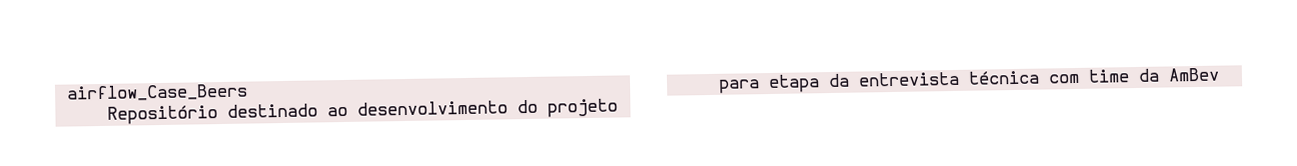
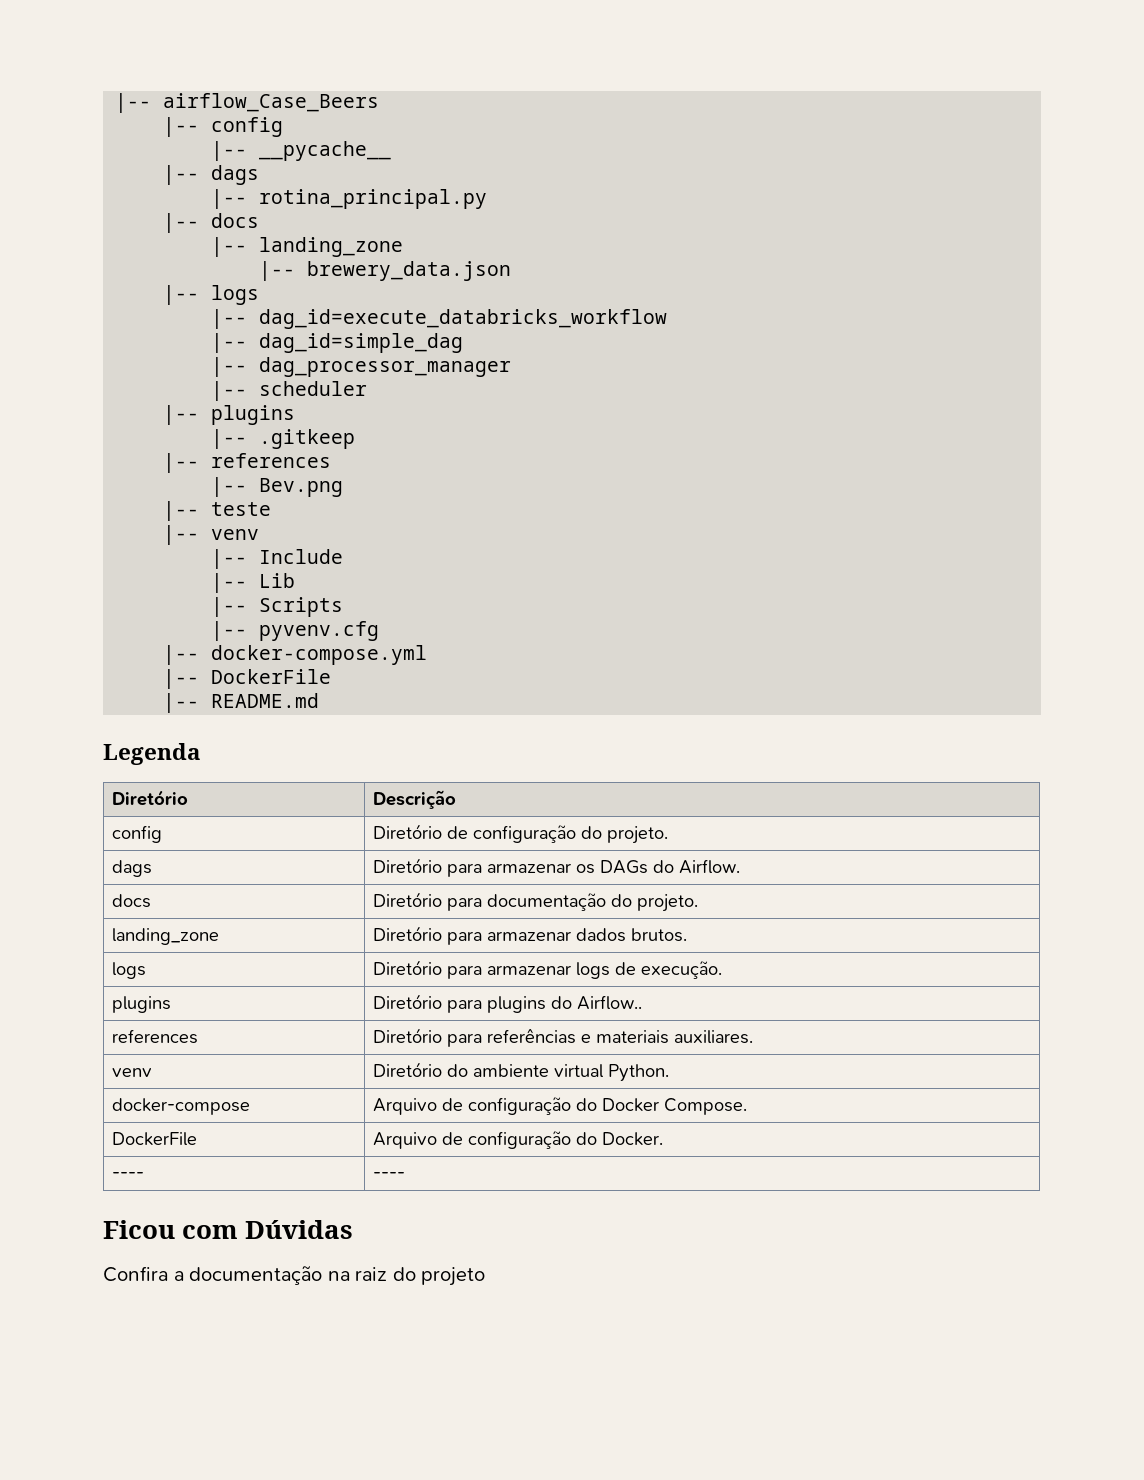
- airflow_Case_Beers
+ |-- airflow_Case_Beers
- Repositório destinado ao desenvolvimento do projeto para etapa da entrevista técnica com time da AmBev
+ |-- config
+ |-- __pycache__
+ |-- dags
+ |-- rotina_principal.py
+ |-- docs
+ |-- landing_zone
+ |-- brewery_data.json
+ |-- logs
+ |-- dag_id=execute_databricks_workflow
+ |-- dag_id=simple_dag
+ |-- dag_processor_manager
+ |-- scheduler
+ |-- plugins
+ |-- .gitkeep
+ |-- references
+ |-- Bev.png
+ |-- teste
+ |-- venv
+ |-- Include
+ |-- Lib
+ |-- Scripts
+ |-- pyvenv.cfg
+ |-- docker-compose.yml
+ |-- DockerFile
+ |-- README.md
+ Legenda
+ Diretório | Descrição
+ config | Diretório de configuração do projeto.
+ dags | Diretório para armazenar os DAGs do Airflow.
+ docs | Diretório para documentação do projeto.
+ landing_zone | Diretório para armazenar dados brutos.
+ logs | Diretório para armazenar logs de execução.
+ plugins | Diretório para plugins do Airflow..
+ references | Diretório para referências e materiais auxiliares.
+ venv | Diretório do ambiente virtual Python.
+ docker-compose | Arquivo de configuração do Docker Compose.
+ DockerFile | Arquivo de configuração do Docker.
+ ---- | ----
+ Ficou com Dúvidas
+ Confira a documentação na raiz do projeto

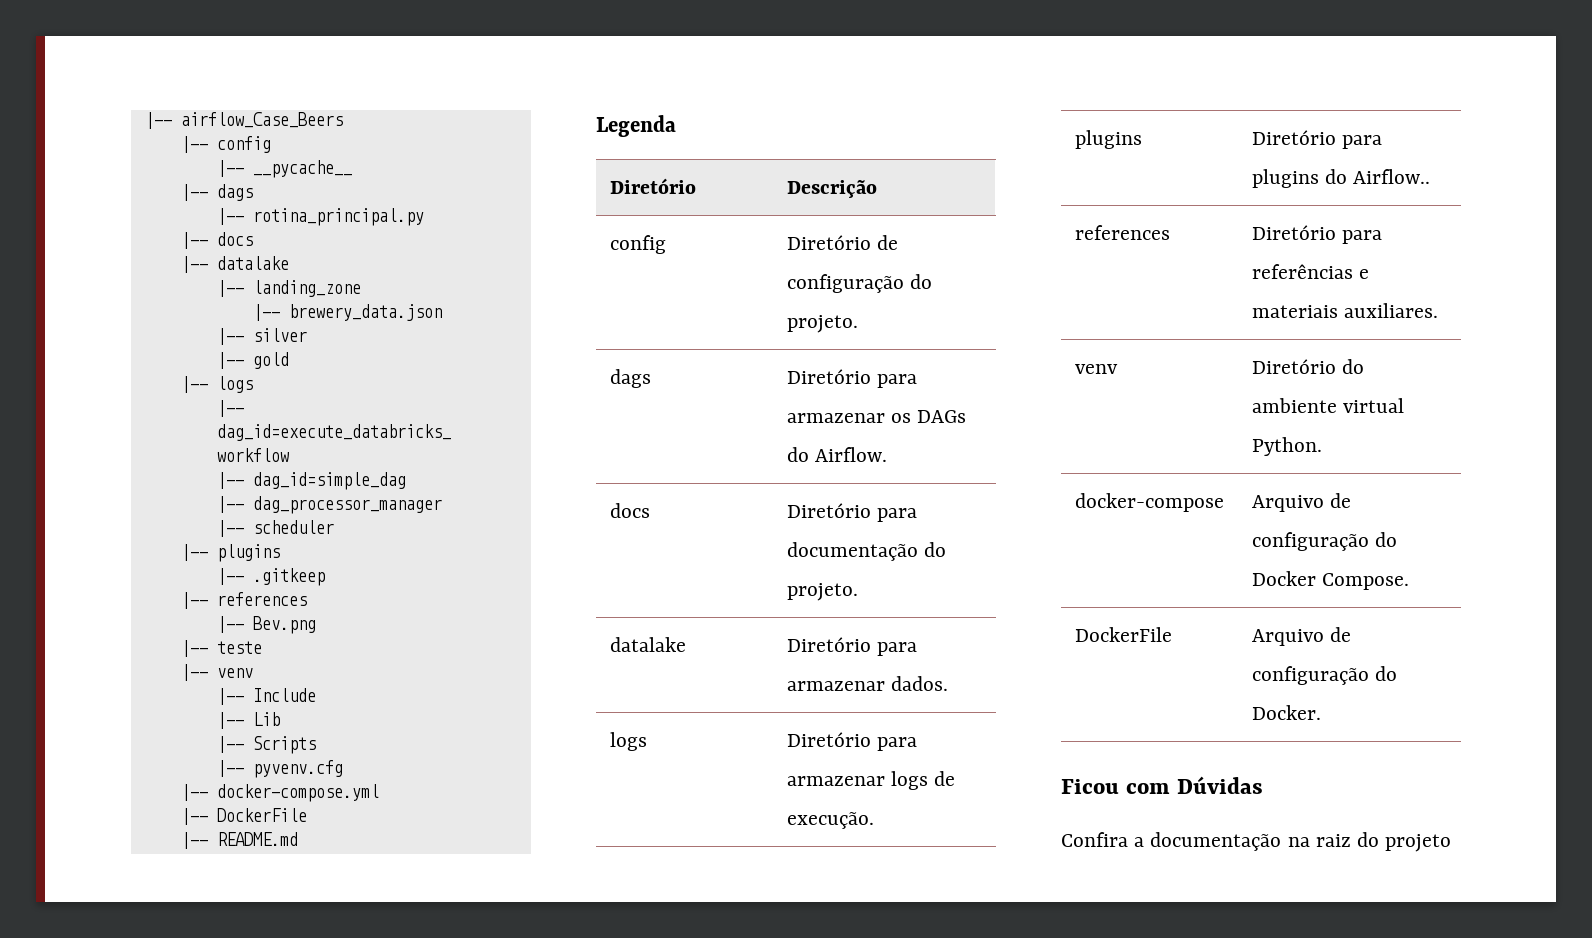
+ |-- datalake
+ |-- silver
+ |-- gold
- landing_zone | Diretório para armazenar dados brutos.
+ datalake | Diretório para armazenar dados.
- ---- | ----

